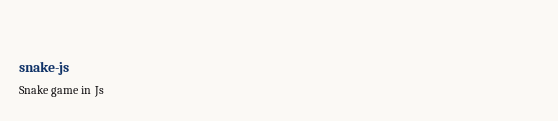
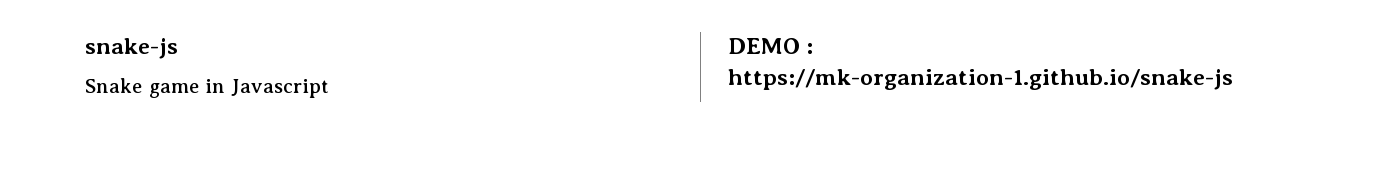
- Snake game in Js
+ Snake game in Javascript
+ DEMO : https://mk-organization-1.github.io/snake-js

